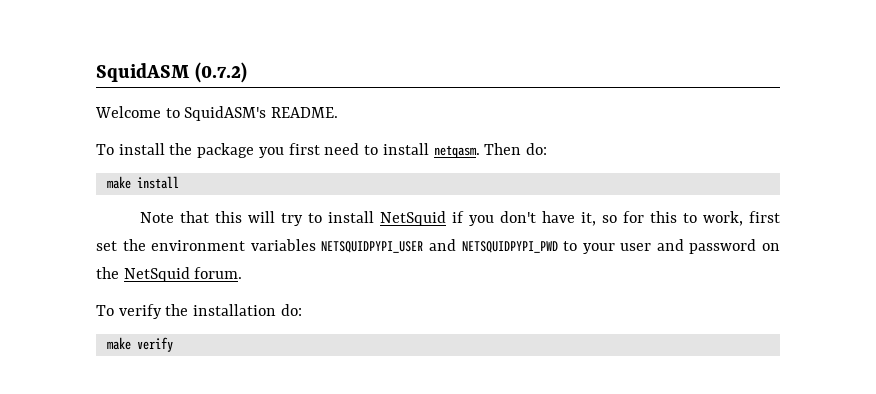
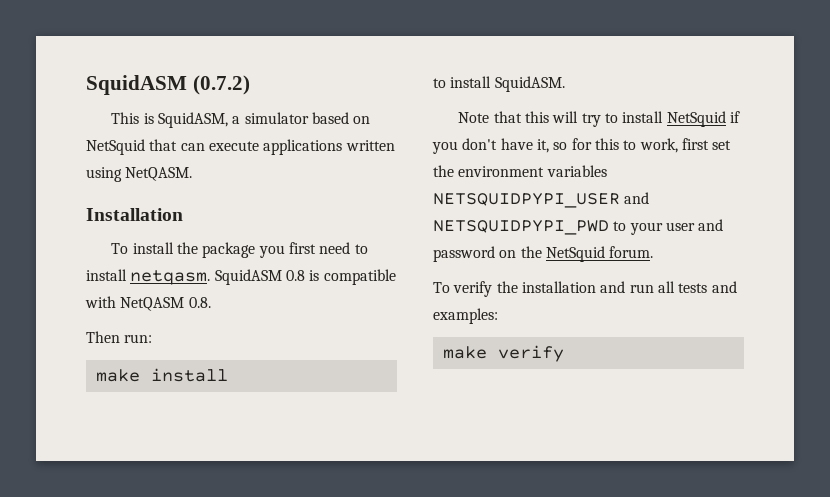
- Welcome to SquidASM's README.
+ This is SquidASM, a simulator based on NetSquid that can execute applications written using NetQASM.
+ Installation
- Then do:
+ SquidASM 0.8 is compatible with NetQASM 0.8.
+ Then run:
+ to install SquidASM.
- To verify the installation do:
+ To verify the installation and run all tests and examples:

